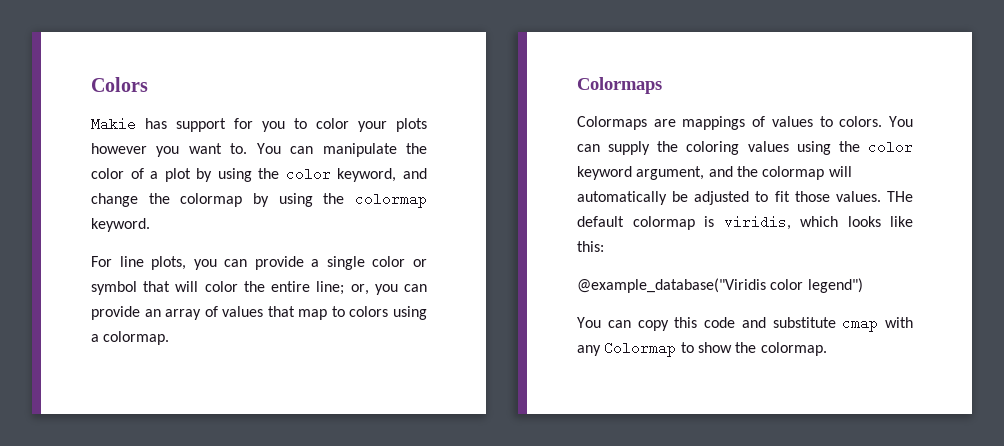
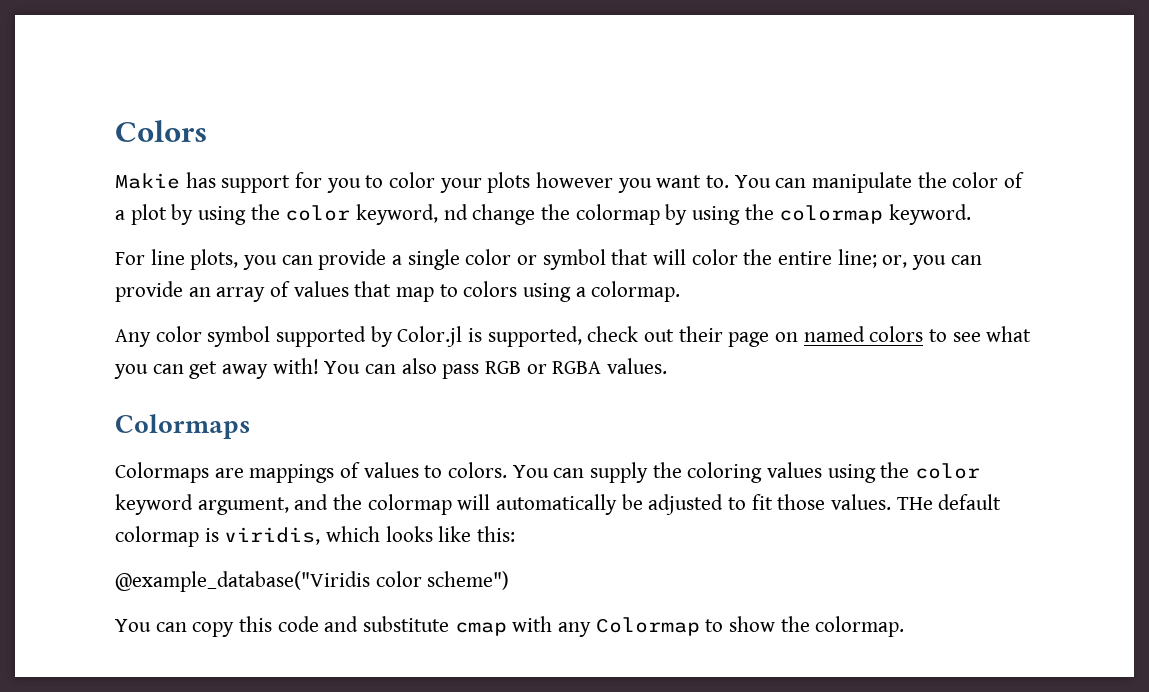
- You can manipulate the color of a plot by using the color keyword, and change the colormap by using the colormap keyword.
+ You can manipulate the color of a plot by using the color keyword, nd change the colormap by using the colormap keyword.
+ Any color symbol supported by Color.jl is supported, check out their page on named colors to see what you can get away with! You can also pass RGB or RGBA values.
- @example_database("Viridis color legend")
+ @example_database("Viridis color scheme")

